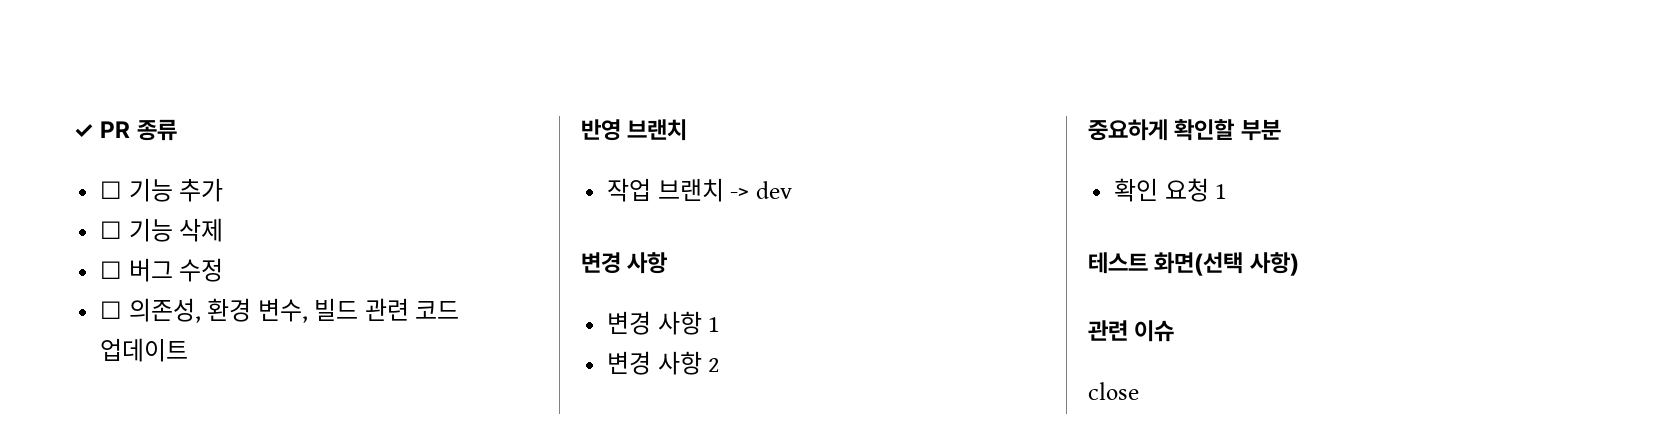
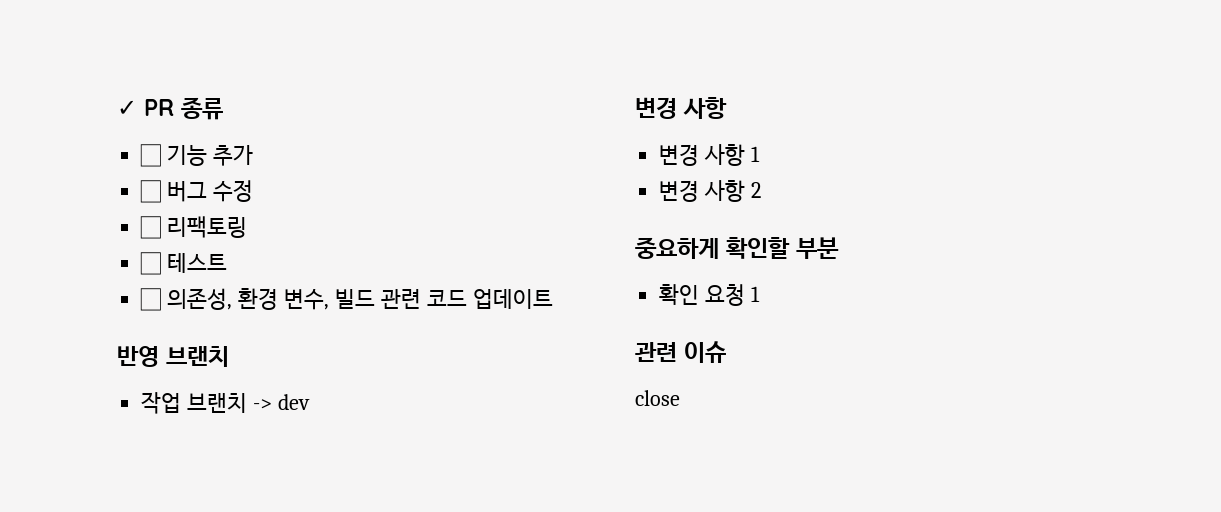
- ☐ 기능 삭제
  ☐ 버그 수정
+ ☐ 리팩토링
+ ☐ 테스트
- 테스트 화면(선택 사항)

